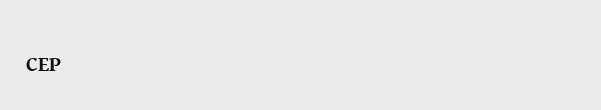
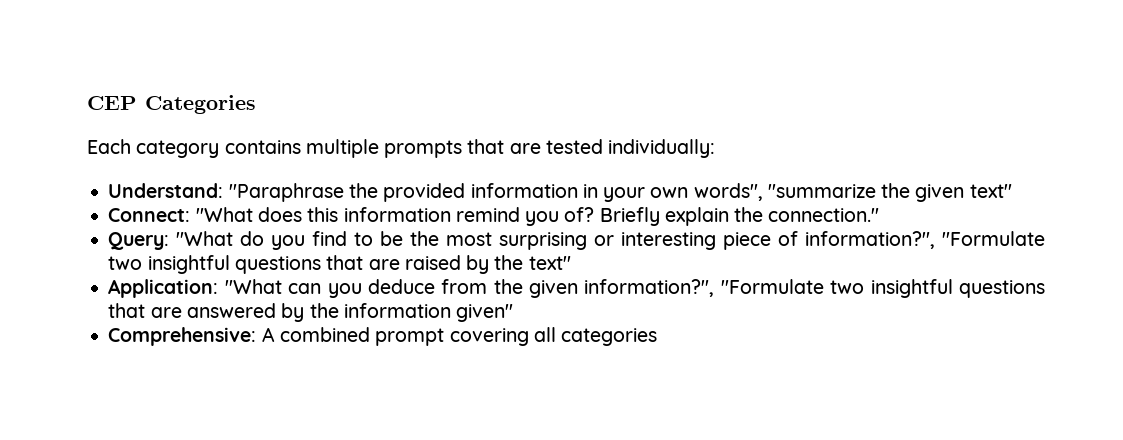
- CEP
+ CEP Categories
+ Each category contains multiple prompts that are tested individually:
+ Understand: "Paraphrase the provided information in your own words", "summarize the given text"
+ Connect: "What does this information remind you of? Briefly explain the connection."
+ Query: "What do you find to be the most surprising or interesting piece of information?", "Formulate two insightful questions that are raised by the text"
+ Application: "What can you deduce from the given information?", "Formulate two insightful questions that are answered by the information given"
+ Comprehensive: A combined prompt covering all categories

